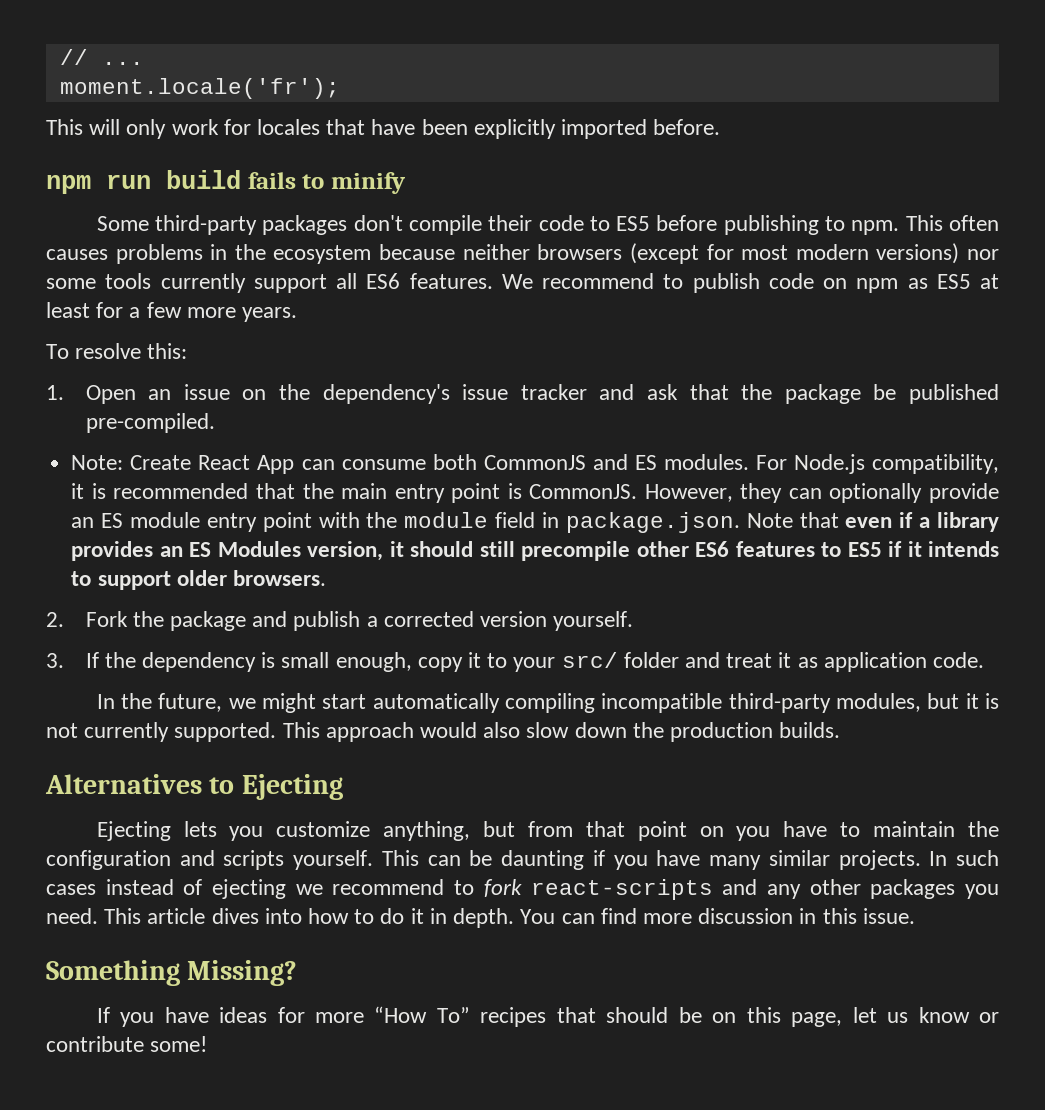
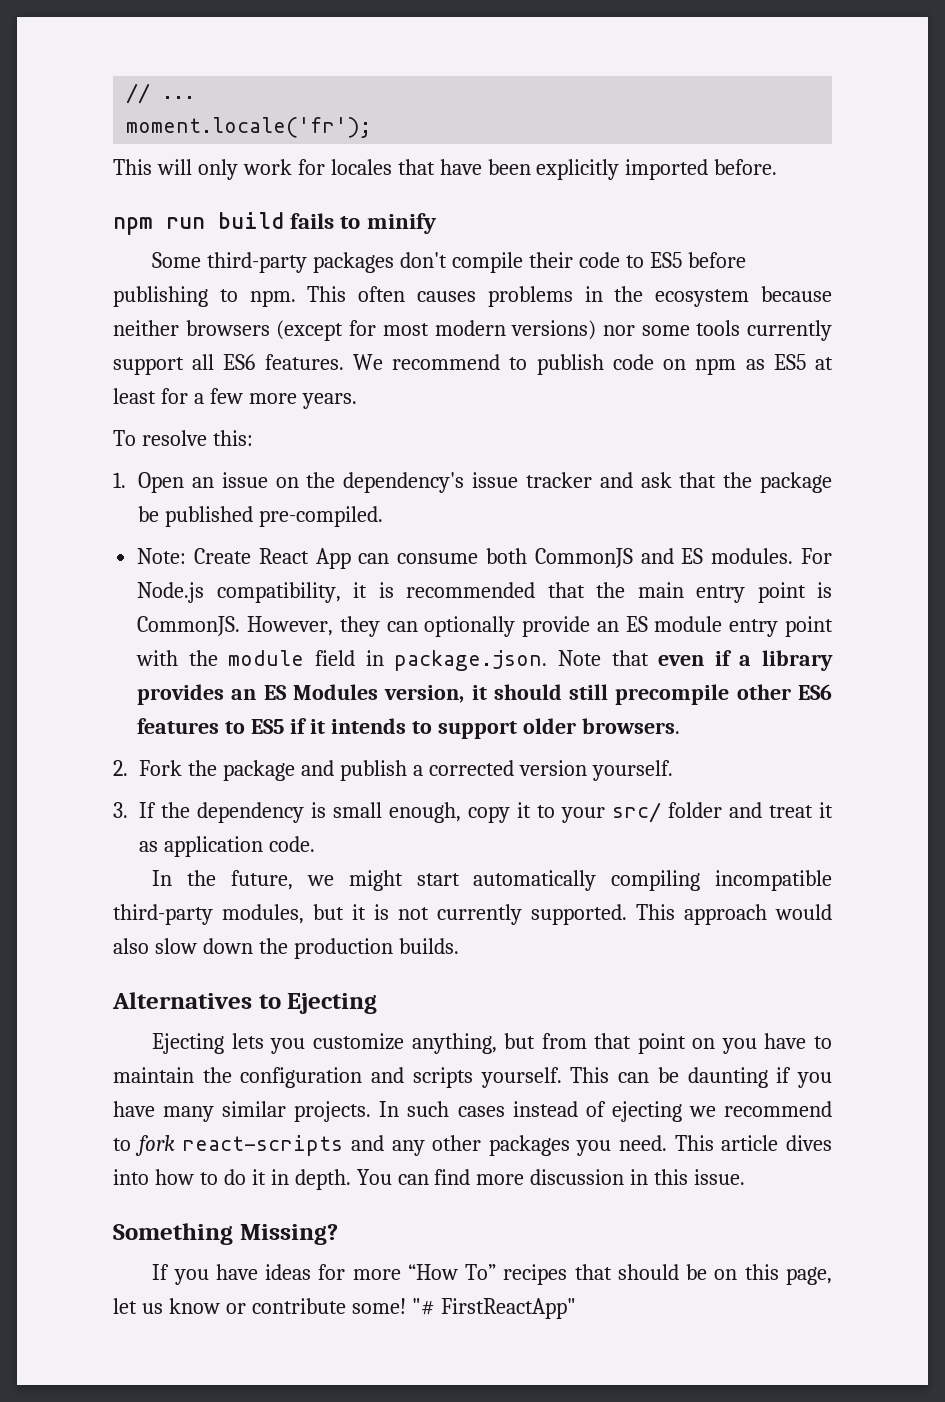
+ "# FirstReactApp"

